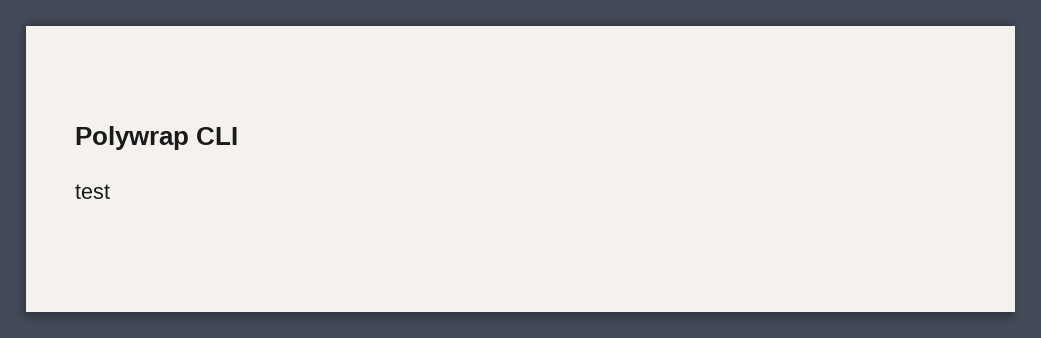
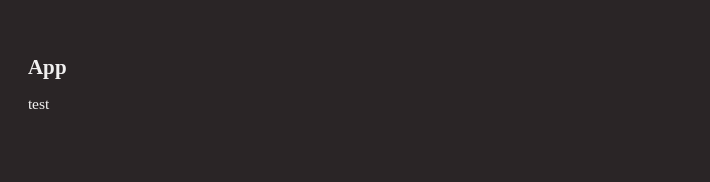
- Polywrap CLI
+ App

